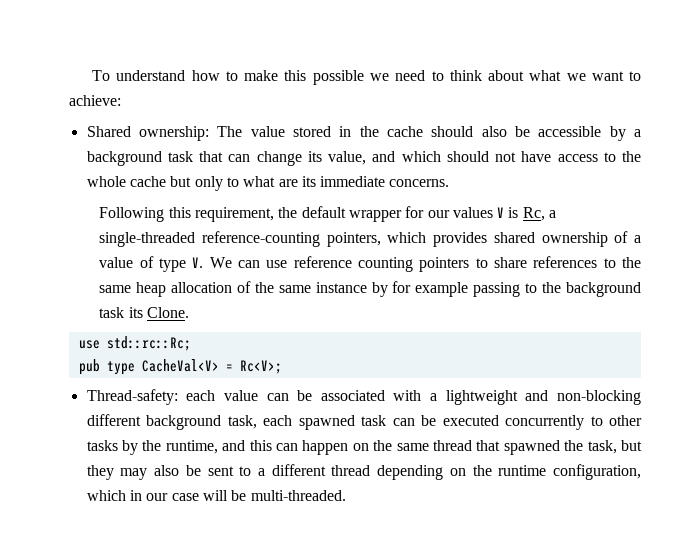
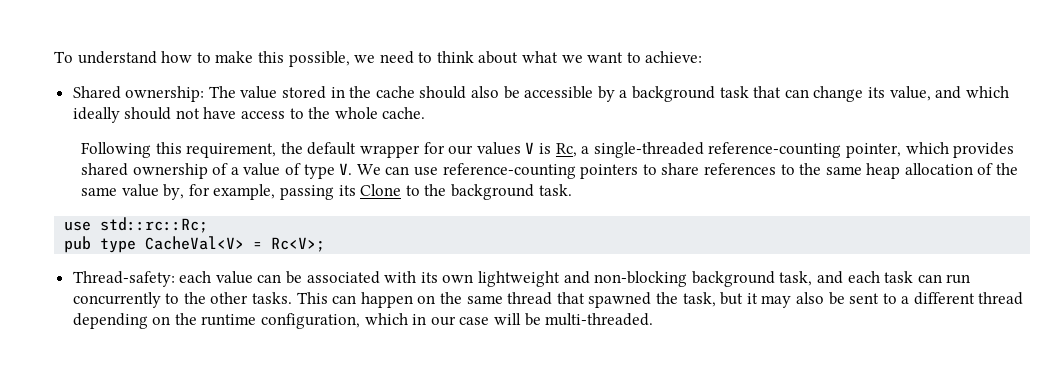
- To understand how to make this possible we need to think about what we want to achieve:
+ To understand how to make this possible, we need to think about what we want to achieve:
- Shared ownership: The value stored in the cache should also be accessible by a background task that can change its value, and which should not have access to the whole cache but only to what are its immediate concerns.
+ Shared ownership: The value stored in the cache should also be accessible by a background task that can change its value, and which ideally should not have access to the whole cache.
- Following this requirement, the default wrapper for our values V is Rc, a single-threaded reference-counting pointers, which provides shared ownership of a value of type V. We can use reference counting pointers to share references to the same heap allocation of the same instance by for example passing to the background task its Clone.
+ Following this requirement, the default wrapper for our values V is Rc, a single-threaded reference-counting pointer, which provides shared ownership of a value of type V. We can use reference-counting pointers to share references to the same heap allocation of the same value by, for example, passing its Clone to the background task.
- Thread-safety: each value can be associated with a lightweight and non-blocking different background task, each spawned task can be executed concurrently to other tasks by the runtime, and this can happen on the same thread that spawned the task, but they may also be sent to a different thread depending on the runtime configuration, which in our case will be multi-threaded.
+ Thread-safety: each value can be associated with its own lightweight and non-blocking background task, and each task can run concurrently to the other tasks. This can happen on the same thread that spawned the task, but it may also be sent to a different thread depending on the runtime configuration, which in our case will be multi-threaded.

